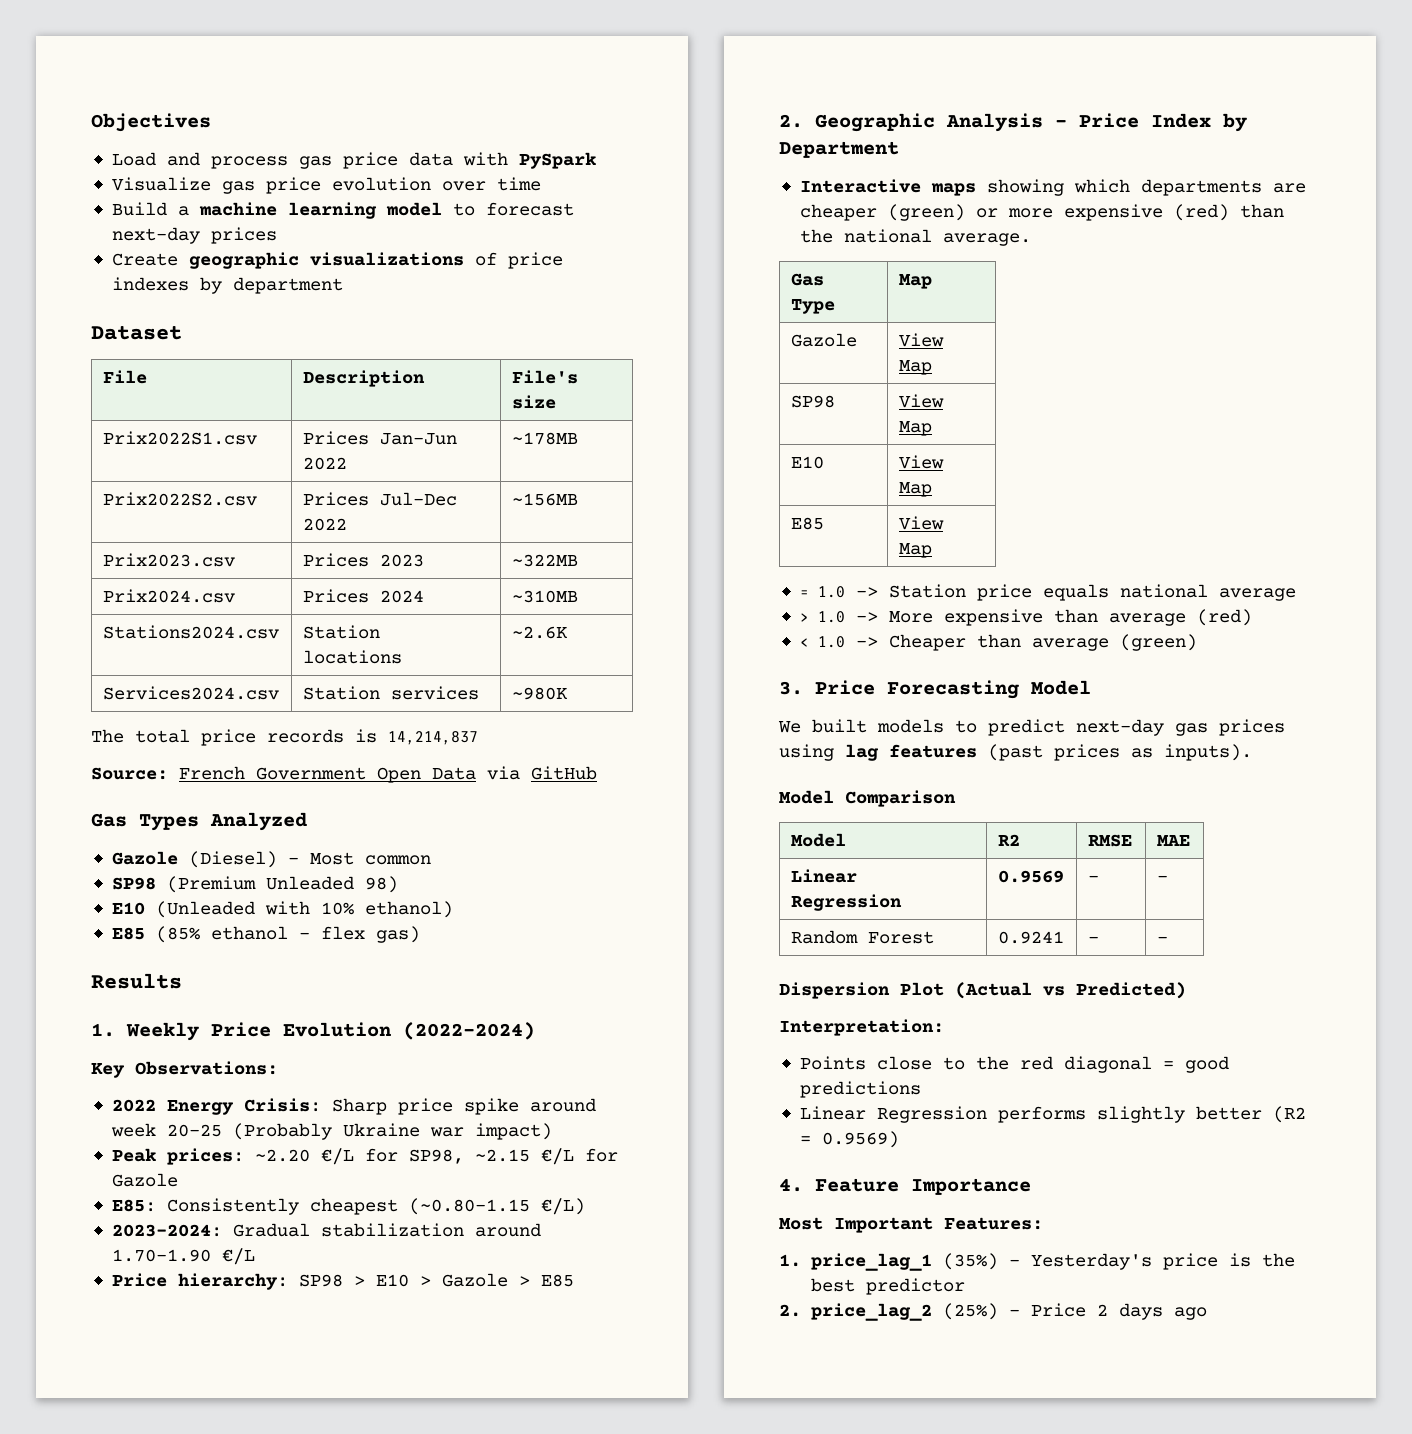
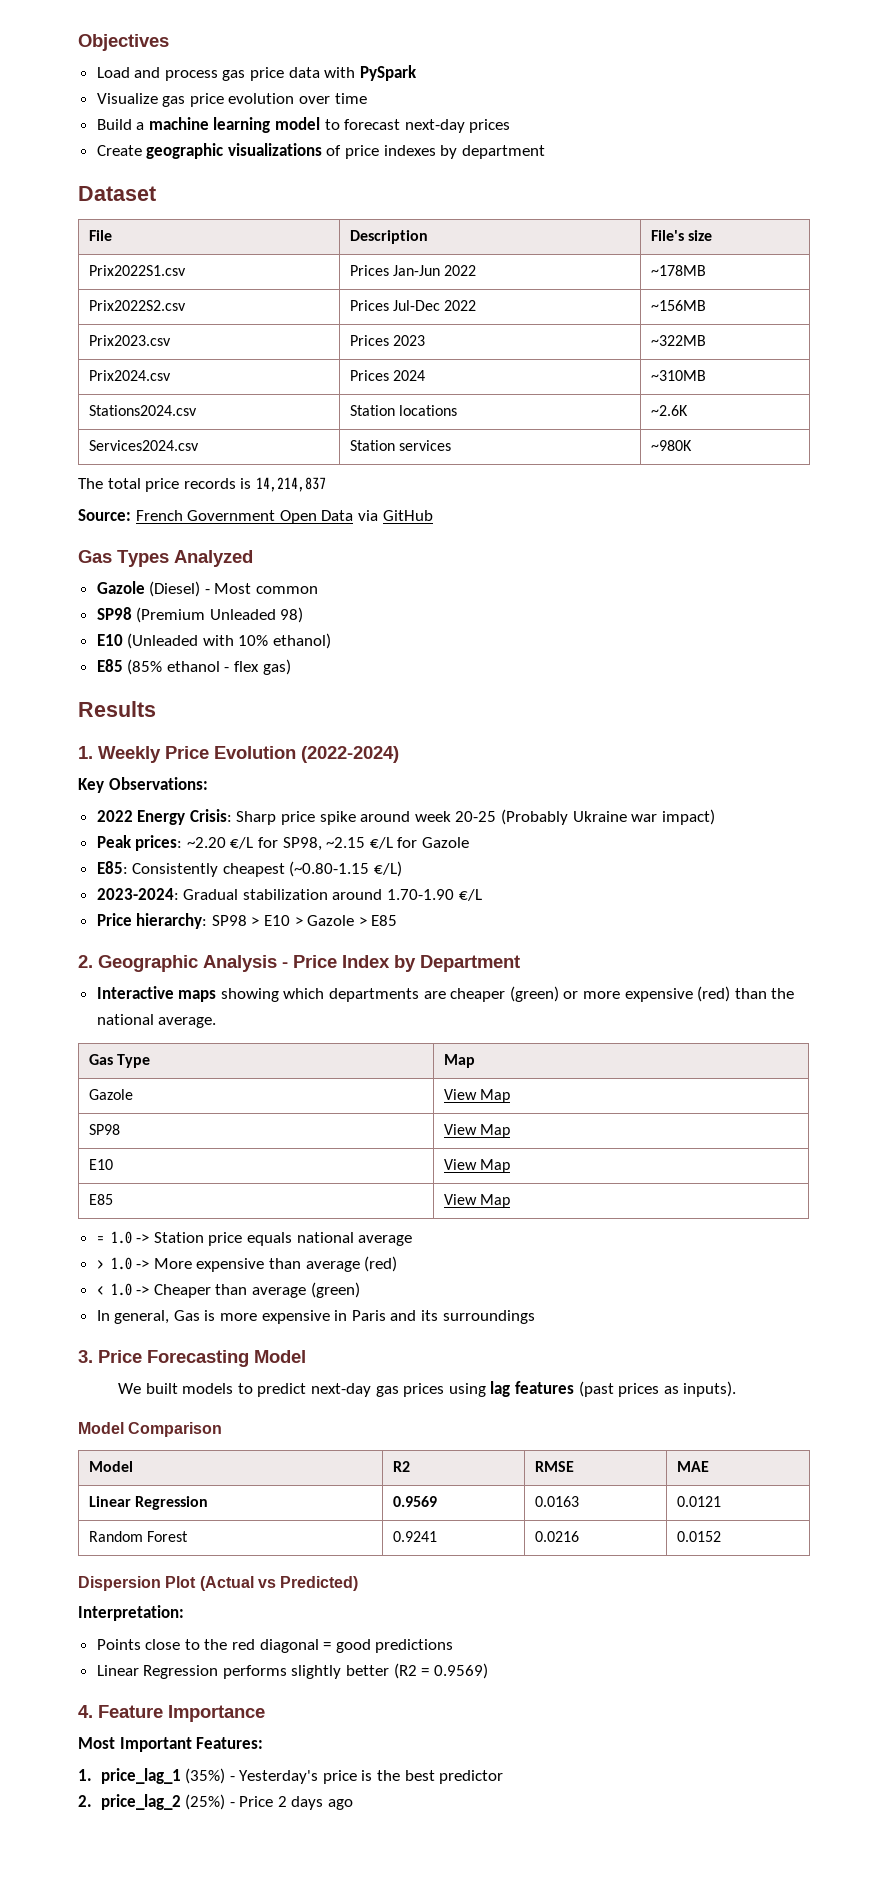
+ In general, Gas is more expensive in Paris and its surroundings
- Linear Regression | 0.9569 | - | -
+ Linear Regression | 0.9569 | 0.0163 | 0.0121
- Random Forest | 0.9241 | - | -
+ Random Forest | 0.9241 | 0.0216 | 0.0152

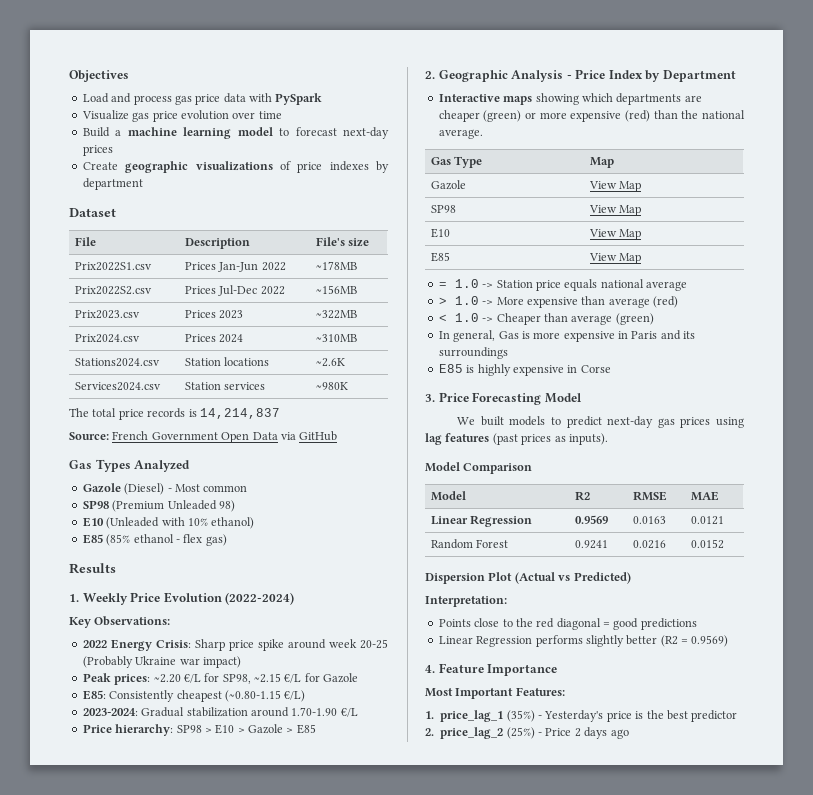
+ E85 is highly expensive in Corse

